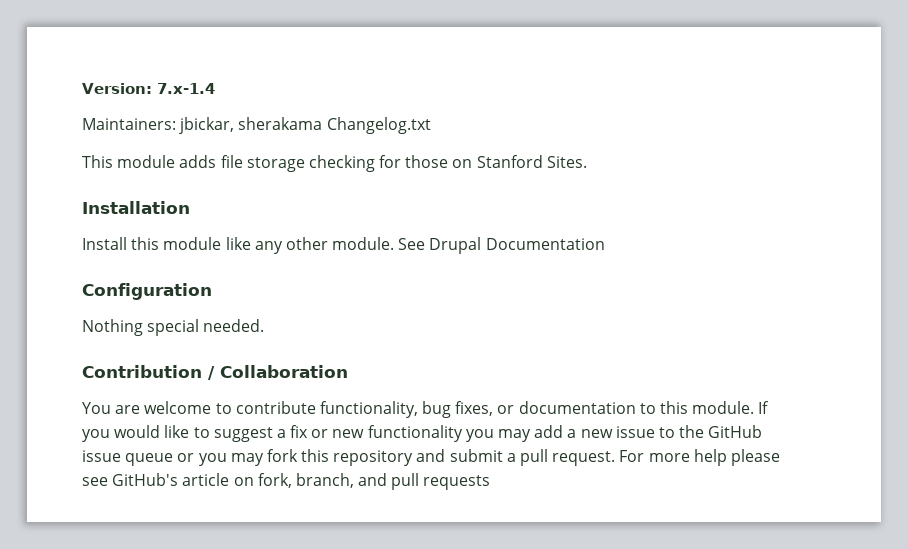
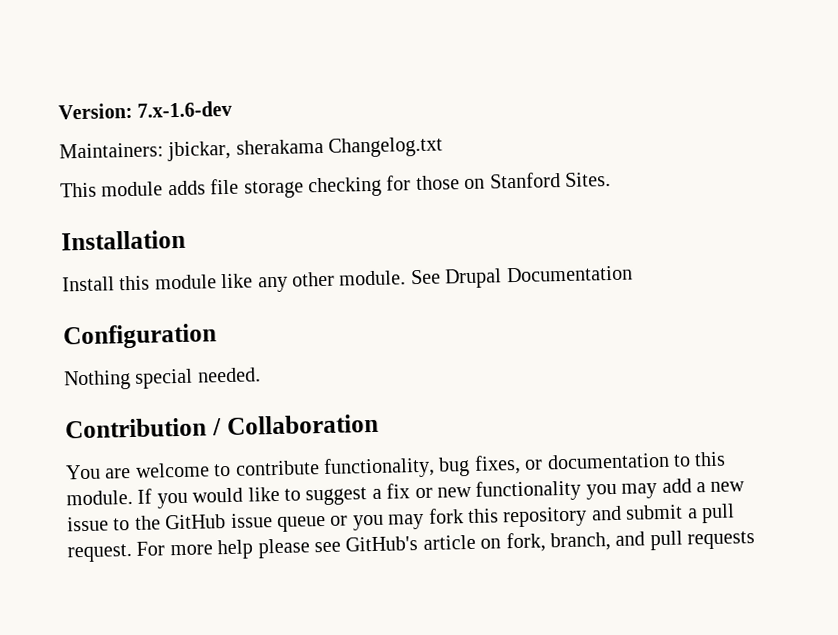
- Version: 7.x-1.4
+ Version: 7.x-1.6-dev

